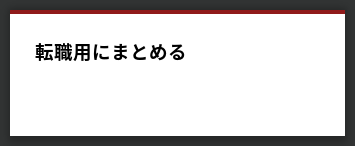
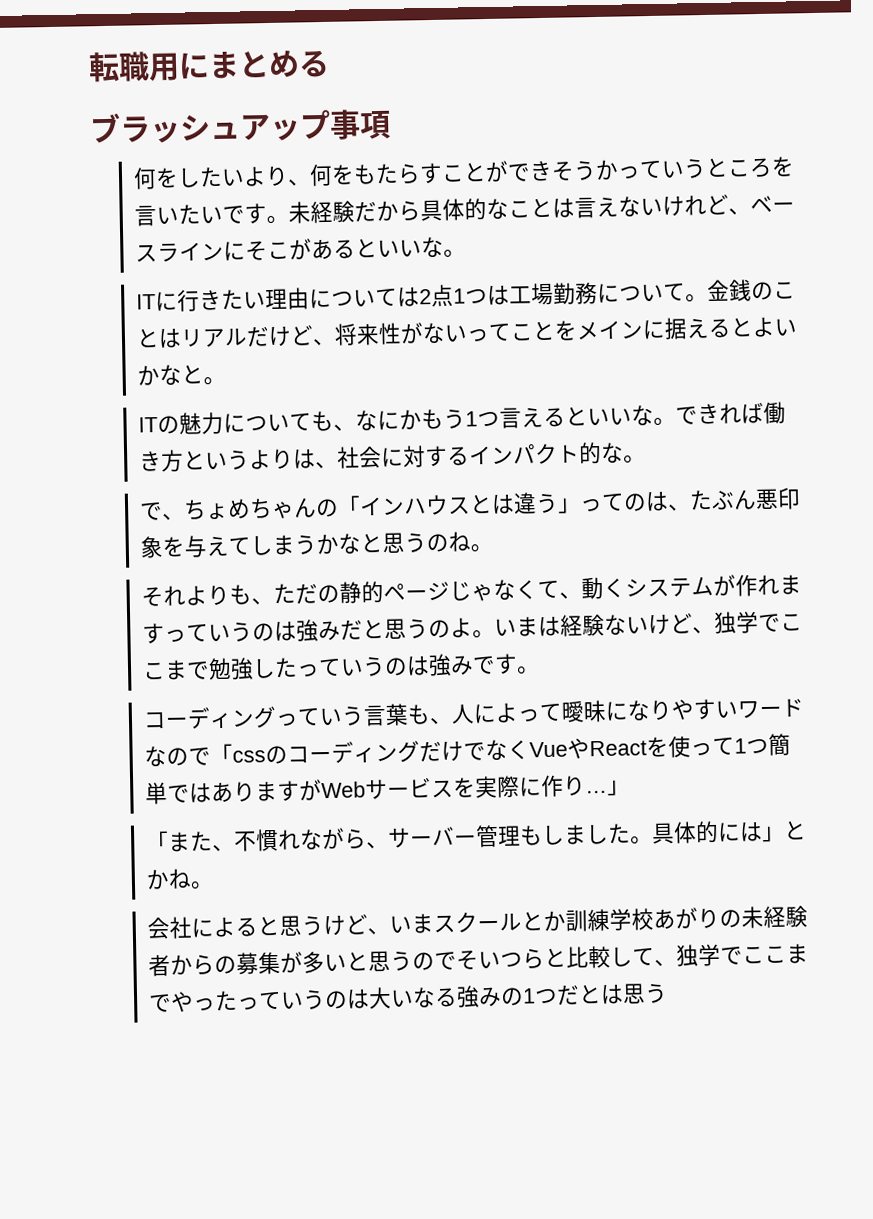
+ ブラッシュアップ事項
+ 何をしたいより、何をもたらすことができそうかっていうところを言いたいです。未経験だから具体的なことは言えないけれど、ベースラインにそこがあるといいな。
+ ITに行きたい理由については2点1つは工場勤務について。金銭のことはリアルだけど、将来性がないってことをメインに据えるとよいかなと。
+ ITの魅力についても、なにかもう1つ言えるといいな。できれば働き方というよりは、社会に対するインパクト的な。
+ で、ちょめちゃんの「インハウスとは違う」ってのは、たぶん悪印象を与えてしまうかなと思うのね。
+ それよりも、ただの静的ページじゃなくて、動くシステムが作れますっていうのは強みだと思うのよ。いまは経験ないけど、独学でここまで勉強したっていうのは強みです。
+ コーディングっていう言葉も、人によって曖昧になりやすいワードなので「cssのコーディングだけでなくVueやReactを使って1つ簡単ではありますがWebサービスを実際に作り…」
+ 「また、不慣れながら、サーバー管理もしました。具体的には」とかね。
+ 会社によると思うけど、いまスクールとか訓練学校あがりの未経験者からの募集が多いと思うのでそいつらと比較して、独学でここまでやったっていうのは大いなる強みの1つだとは思う

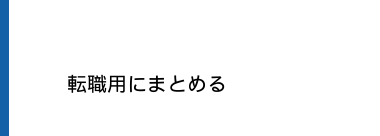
- ブラッシュアップ事項
- 何をしたいより、何をもたらすことができそうかっていうところを言いたいです。未経験だから具体的なことは言えないけれど、ベースラインにそこがあるといいな。
- ITに行きたい理由については2点1つは工場勤務について。金銭のことはリアルだけど、将来性がないってことをメインに据えるとよいかなと。
- ITの魅力についても、なにかもう1つ言えるといいな。できれば働き方というよりは、社会に対するインパクト的な。
- で、ちょめちゃんの「インハウスとは違う」ってのは、たぶん悪印象を与えてしまうかなと思うのね。
- それよりも、ただの静的ページじゃなくて、動くシステムが作れますっていうのは強みだと思うのよ。いまは経験ないけど、独学でここまで勉強したっていうのは強みです。
- コーディングっていう言葉も、人によって曖昧になりやすいワードなので「cssのコーディングだけでなくVueやReactを使って1つ簡単ではありますがWebサービスを実際に作り…」
- 「また、不慣れながら、サーバー管理もしました。具体的には」とかね。
- 会社によると思うけど、いまスクールとか訓練学校あがりの未経験者からの募集が多いと思うのでそいつらと比較して、独学でここまでやったっていうのは大いなる強みの1つだとは思う

